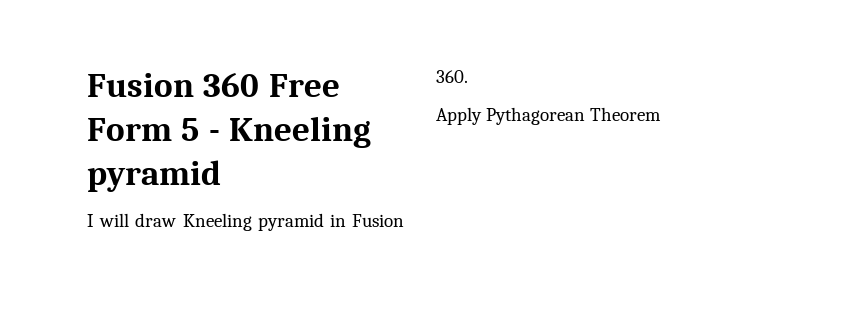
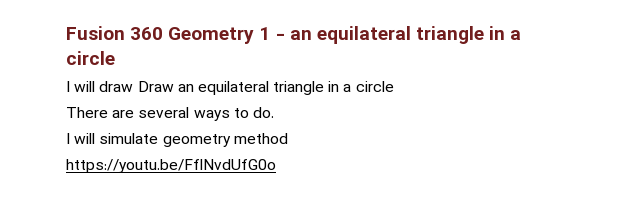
- Fusion 360 Free Form 5 - Kneeling pyramid
- I will draw Kneeling pyramid in Fusion 360.
- Apply Pythagorean Theorem
+ Fusion 360 Geometry 1 - an equilateral triangle in a circle
+ I will draw Draw an equilateral triangle in a circle
+ There are several ways to do.
+ I will simulate geometry method
+ https://youtu.be/FflNvdUfG0o

